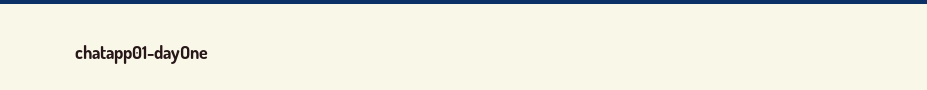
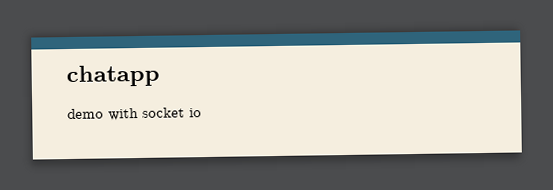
- chatapp01-dayOne
+ chatapp
+ demo with socket io

